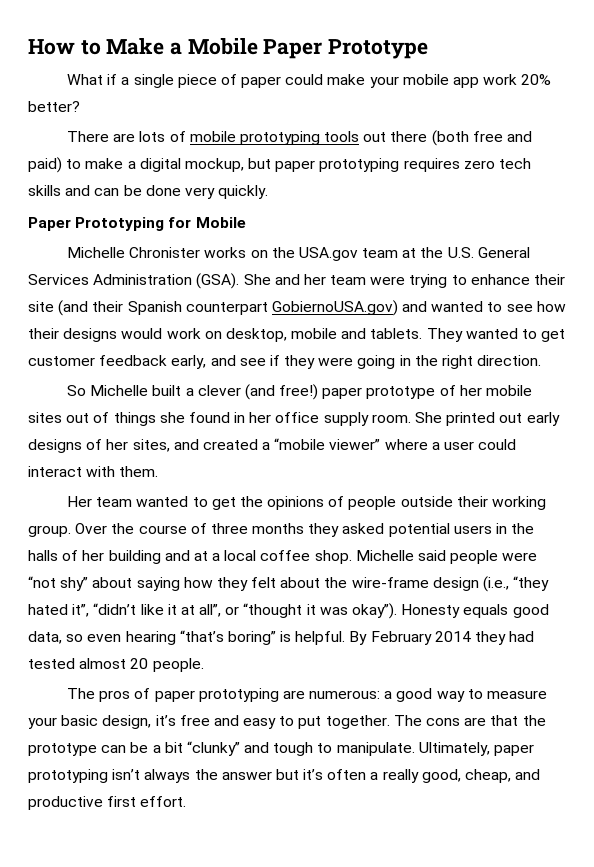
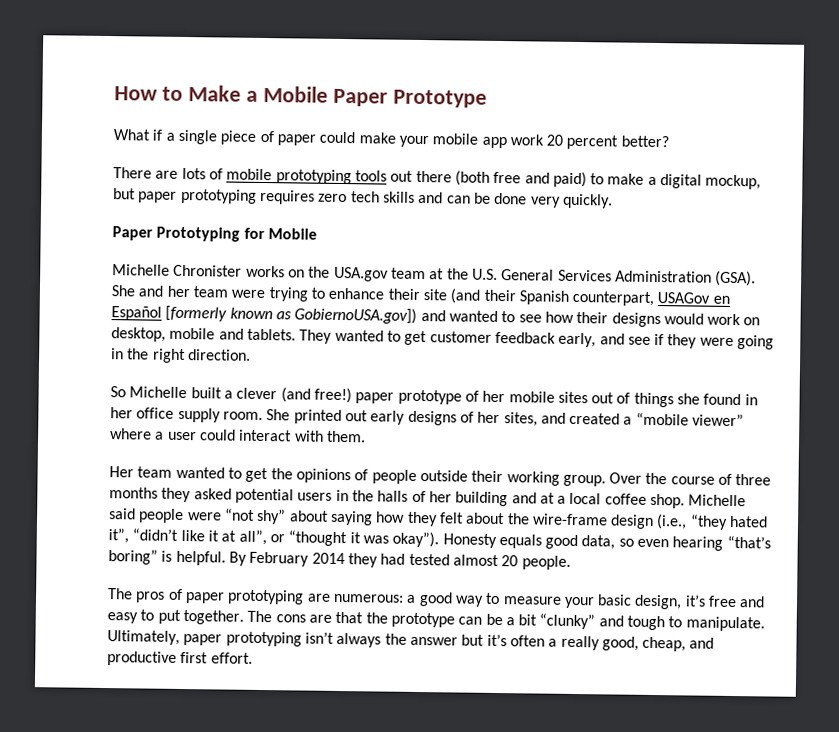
- What if a single piece of paper could make your mobile app work 20% better?
+ What if a single piece of paper could make your mobile app work 20 percent better?
- She and her team were trying to enhance their site (and their Spanish counterpart GobiernoUSA.gov) and wanted to see how their designs would work on desktop, mobile and tablets.
+ She and her team were trying to enhance their site (and their Spanish counterpart, USAGov en Español [formerly known as GobiernoUSA.gov]) and wanted to see how their designs would work on desktop, mobile and tablets.

